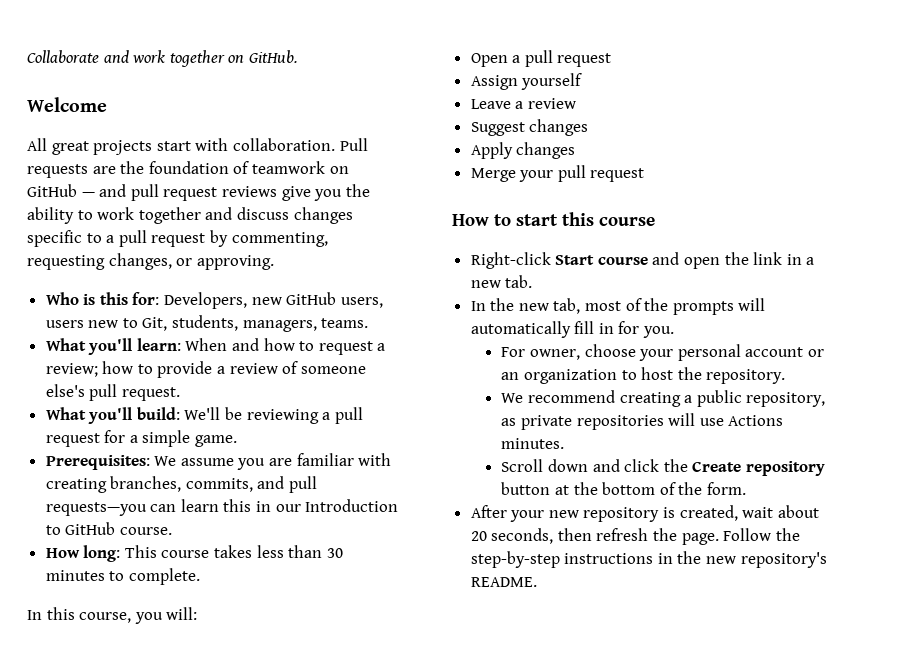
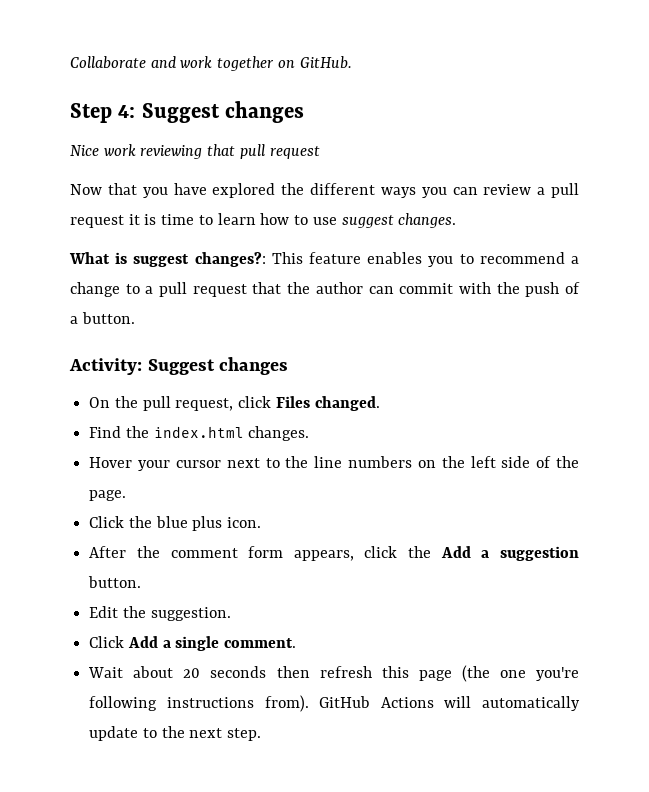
- Welcome
- All great projects start with collaboration. Pull requests are the foundation of teamwork on GitHub — and pull request reviews give you the ability to work together and discuss changes specific to a pull request by commenting, requesting changes, or approving.
- Who is this for: Developers, new GitHub users, users new to Git, students, managers, teams.
- What you'll learn: When and how to request a review; how to provide a review of someone else's pull request.
- What you'll build: We'll be reviewing a pull request for a simple game.
- Prerequisites: We assume you are familiar with creating branches, commits, and pull requests—you can learn this in our Introduction to GitHub course.
- How long: This course takes less than 30 minutes to complete.
- In this course, you will:
- Open a pull request
- Assign yourself
- Leave a review
- Suggest changes
- Apply changes
- Merge your pull request
- How to start this course
- Right-click Start course and open the link in a new tab.
- In the new tab, most of the prompts will automatically fill in for you.
- For owner, choose your personal account or an organization to host the repository.
- We recommend creating a public repository, as private repositories will use Actions minutes.
- Scroll down and click the Create repository button at the bottom of the form.
- After your new repository is created, wait about 20 seconds, then refresh the page. Follow the step-by-step instructions in the new repository's README.
+ Step 4: Suggest changes
+ Nice work reviewing that pull request
+ Now that you have explored the different ways you can review a pull request it is time to learn how to use suggest changes.
+ What is suggest changes?: This feature enables you to recommend a change to a pull request that the author can commit with the push of a button.
+ Activity: Suggest changes
+ On the pull request, click Files changed.
+ Find the index.html changes.
+ Hover your cursor next to the line numbers on the left side of the page.
+ Click the blue plus icon.
+ After the comment form appears, click the Add a suggestion button.
+ Edit the suggestion.
+ Click Add a single comment.
+ Wait about 20 seconds then refresh this page (the one you're following instructions from). GitHub Actions will automatically update to the next step.

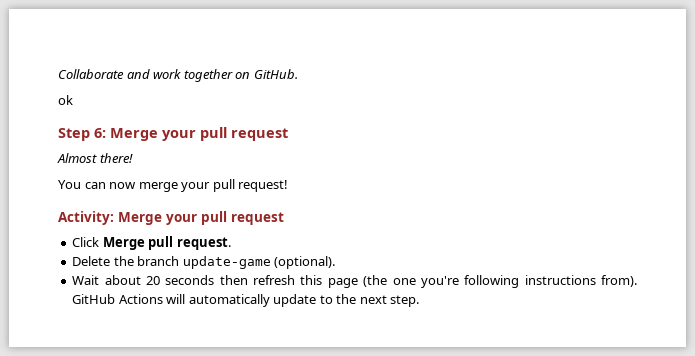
+ ok
- Step 4: Suggest changes
- Nice work reviewing that pull request
- Now that you have explored the different ways you can review a pull request it is time to learn how to use suggest changes.
- What is suggest changes?: This feature enables you to recommend a change to a pull request that the author can commit with the push of a button.
- Activity: Suggest changes
- On the pull request, click Files changed.
- Find the index.html changes.
- Hover your cursor next to the line numbers on the left side of the page.
- Click the blue plus icon.
- After the comment form appears, click the Add a suggestion button.
- Edit the suggestion.
- Click Add a single comment.
+ Step 6: Merge your pull request
+ Almost there!
+ You can now merge your pull request!
+ Activity: Merge your pull request
+ Click Merge pull request.
+ Delete the branch update-game (optional).

